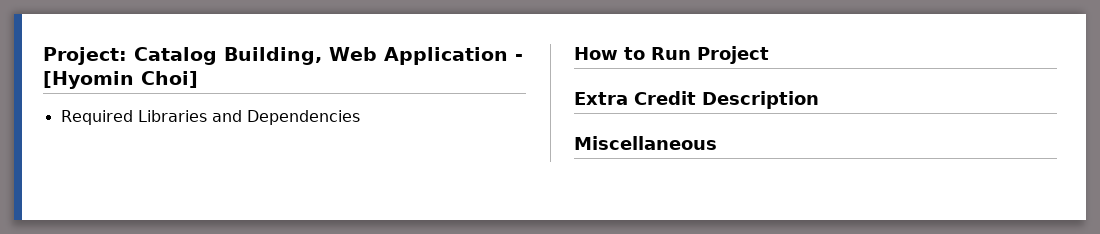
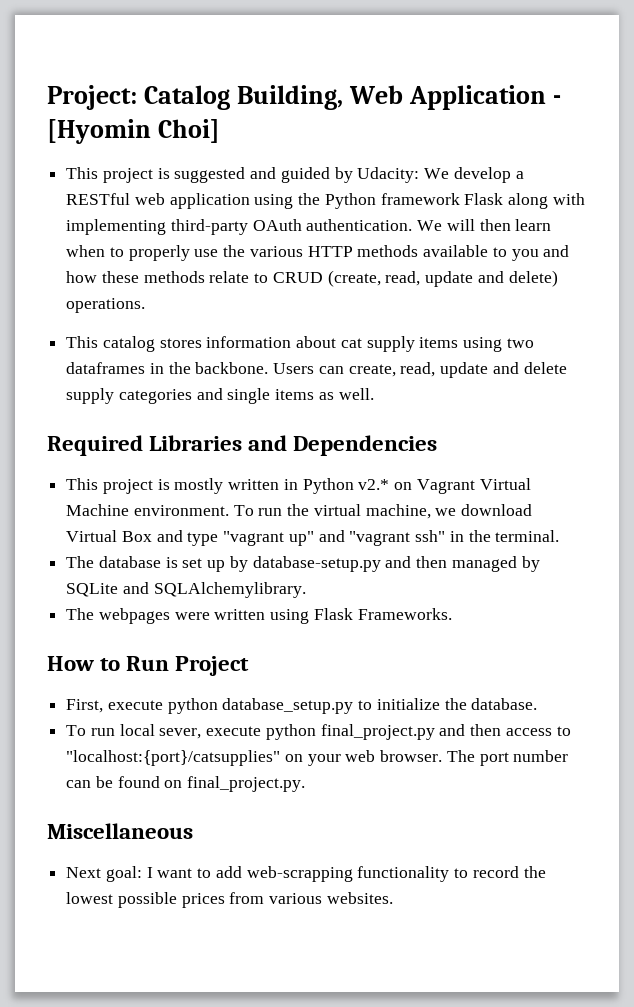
+ This project is suggested and guided by Udacity: We develop a RESTful web application using the Python framework Flask along with implementing third-party OAuth authentication. We will then learn when to properly use the various HTTP methods available to you and how these methods relate to CRUD (create, read, update and delete) operations.
+ This catalog stores information about cat supply items using two dataframes in the backbone. Users can create, read, update and delete supply categories and single items as well.
  Required Libraries and Dependencies
+ This project is mostly written in Python v2.* on Vagrant Virtual Machine environment. To run the virtual machine, we download Virtual Box and type "vagrant up" and "vagrant ssh" in the terminal.
+ The database is set up by database-setup.py and then managed by SQLite and SQLAlchemylibrary.
+ The webpages were written using Flask Frameworks.
  How to Run Project
- Extra Credit Description
+ First, execute python database_setup.py to initialize the database.
+ To run local sever, execute python final_project.py and then access to "localhost:{port}/catsupplies" on your web browser. The port number can be found on final_project.py.
  Miscellaneous
+ Next goal: I want to add web-scrapping functionality to record the lowest possible prices from various websites.

